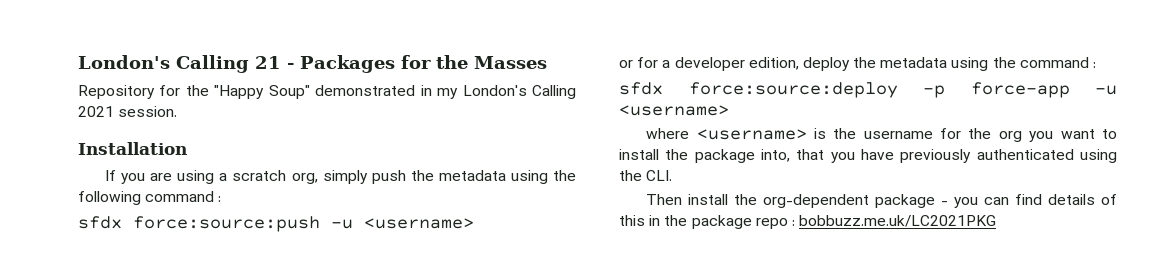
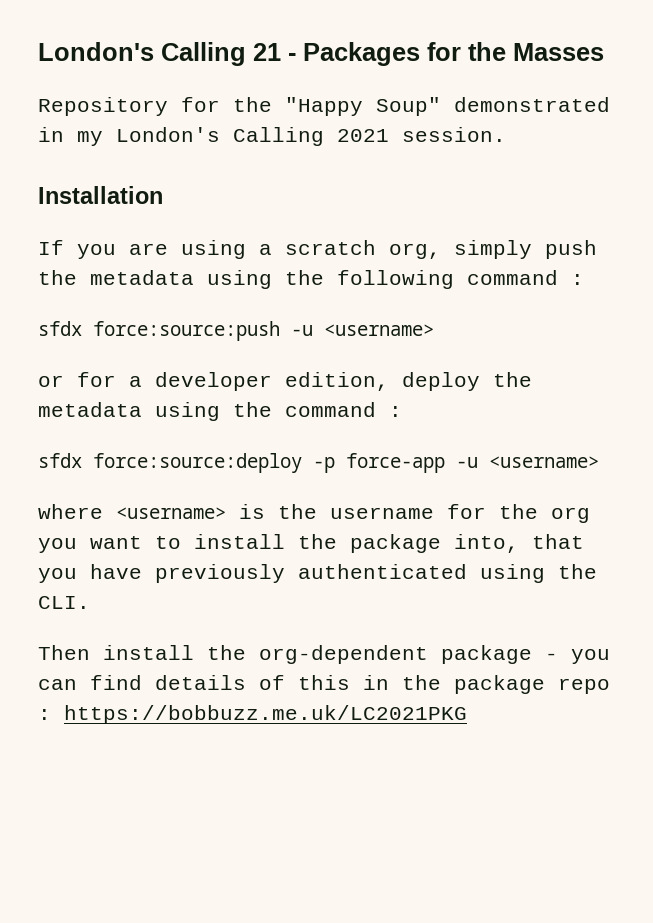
- Then install the org-dependent package - you can find details of this in the package repo : bobbuzz.me.uk/LC2021PKG
+ Then install the org-dependent package - you can find details of this in the package repo : https://bobbuzz.me.uk/LC2021PKG

